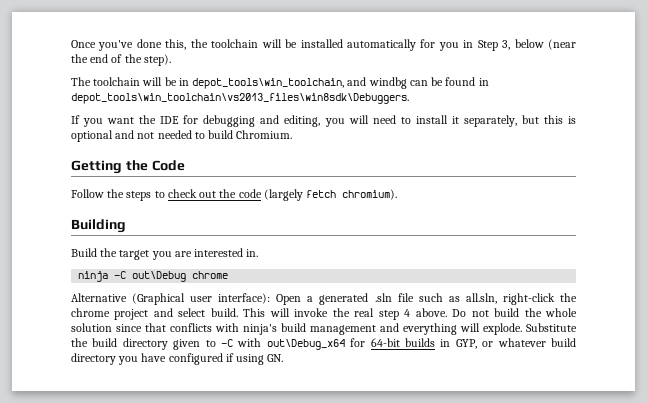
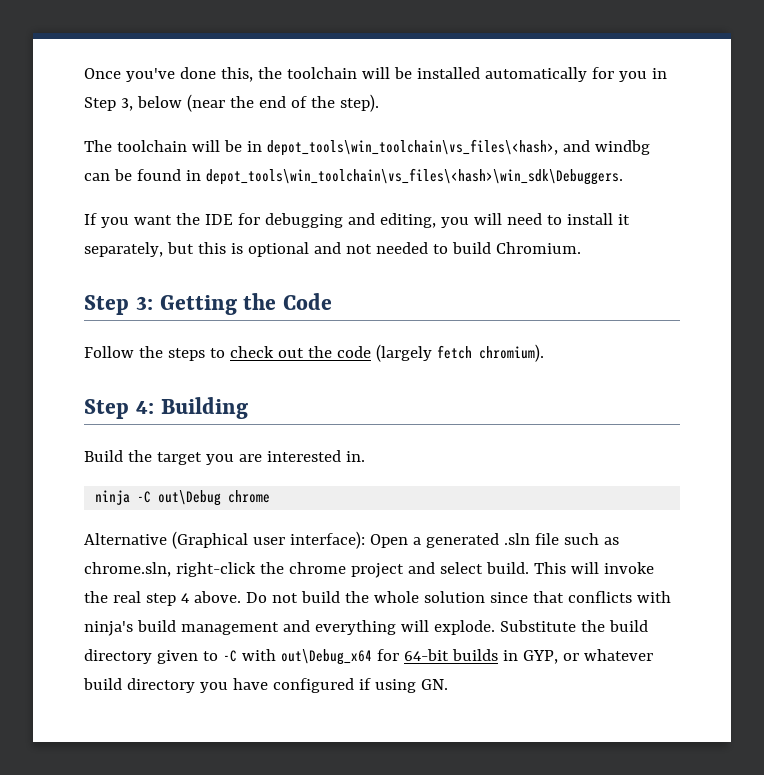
- The toolchain will be in depot_tools\win_toolchain, and windbg can be found in depot_tools\win_toolchain\vs2013_files\win8sdk\Debuggers.
+ The toolchain will be in depot_tools\win_toolchain\vs_files\<hash>, and windbg can be found in depot_tools\win_toolchain\vs_files\<hash>\win_sdk\Debuggers.
- Getting the Code
+ Step 3: Getting the Code
- Building
+ Step 4: Building
- Alternative (Graphical user interface): Open a generated .sln file such as all.sln, right-click the chrome project and select build.
+ Alternative (Graphical user interface): Open a generated .sln file such as chrome.sln, right-click the chrome project and select build.

